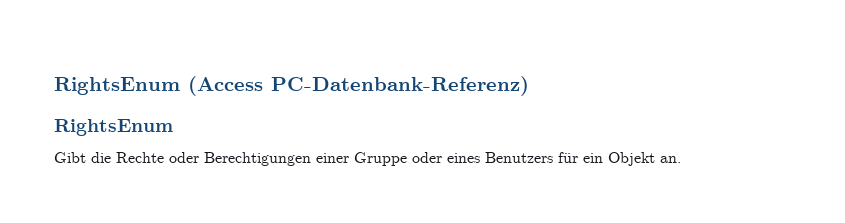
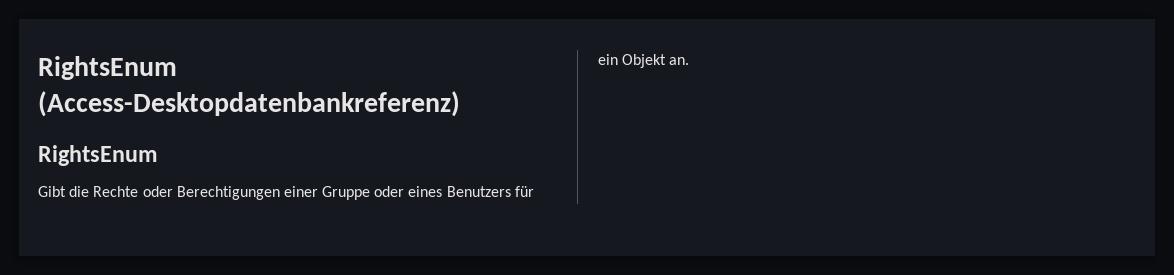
- RightsEnum (Access PC-Datenbank-Referenz)
+ RightsEnum (Access-Desktopdatenbankreferenz)

